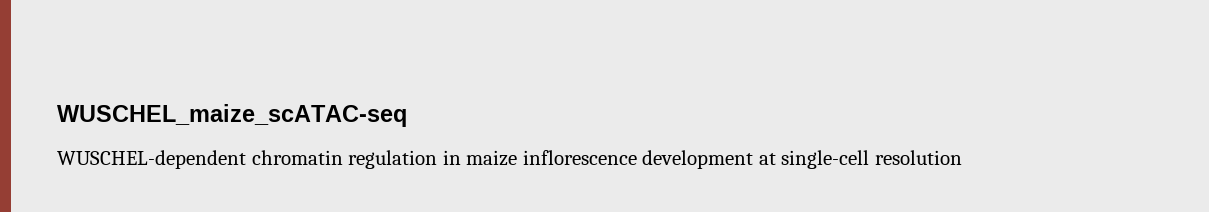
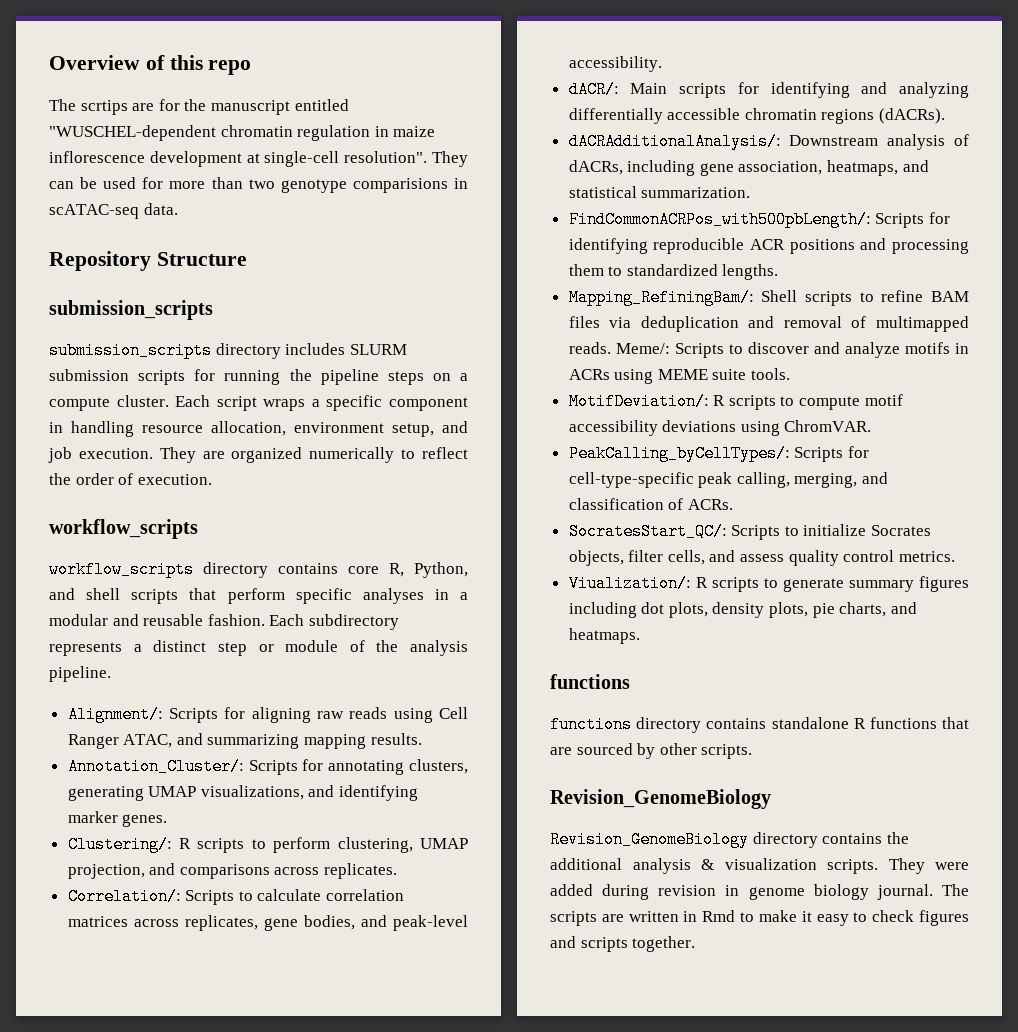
- WUSCHEL_maize_scATAC-seq
- WUSCHEL-dependent chromatin regulation in maize inflorescence development at single-cell resolution
+ Overview of this repo
+ The scrtips are for the manuscript entitled "WUSCHEL-dependent chromatin regulation in maize inflorescence development at single-cell resolution". They can be used for more than two genotype comparisions in scATAC-seq data.
+ Repository Structure
+ submission_scripts
+ submission_scripts directory includes SLURM submission scripts for running the pipeline steps on a compute cluster. Each script wraps a specific component in handling resource allocation, environment setup, and job execution. They are organized numerically to reflect the order of execution.
+ workflow_scripts
+ workflow_scripts directory contains core R, Python, and shell scripts that perform specific analyses in a modular and reusable fashion. Each subdirectory represents a distinct step or module of the analysis pipeline.
+ Alignment/: Scripts for aligning raw reads using Cell Ranger ATAC, and summarizing mapping results.
+ Annotation_Cluster/: Scripts for annotating clusters, generating UMAP visualizations, and identifying marker genes.
+ Clustering/: R scripts to perform clustering, UMAP projection, and comparisons across replicates.
+ Correlation/: Scripts to calculate correlation matrices across replicates, gene bodies, and peak-level accessibility.
+ dACR/: Main scripts for identifying and analyzing differentially accessible chromatin regions (dACRs).
+ dACRAdditionalAnalysis/: Downstream analysis of dACRs, including gene association, heatmaps, and statistical summarization.
+ FindCommonACRPos_with500pbLength/: Scripts for identifying reproducible ACR positions and processing them to standardized lengths.
+ Mapping_RefiningBam/: Shell scripts to refine BAM files via deduplication and removal of multimapped reads. Meme/: Scripts to discover and analyze motifs in ACRs using MEME suite tools.
+ MotifDeviation/: R scripts to compute motif accessibility deviations using ChromVAR.
+ PeakCalling_byCellTypes/: Scripts for cell-type-specific peak calling, merging, and classification of ACRs.
+ SocratesStart_QC/: Scripts to initialize Socrates objects, filter cells, and assess quality control metrics.
+ Viualization/: R scripts to generate summary figures including dot plots, density plots, pie charts, and heatmaps.
+ functions
+ functions directory contains standalone R functions that are sourced by other scripts.
+ Revision_GenomeBiology
+ Revision_GenomeBiology directory contains the additional analysis & visualization scripts. They were added during revision in genome biology journal. The scripts are written in Rmd to make it easy to check figures and scripts together.

